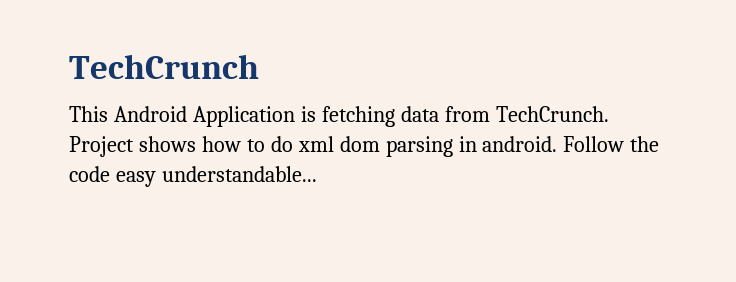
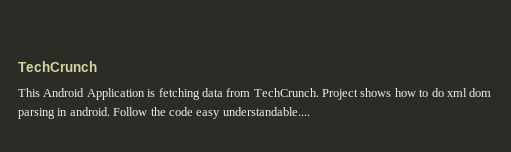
- Follow the code easy understandable...
+ Follow the code easy understandable....

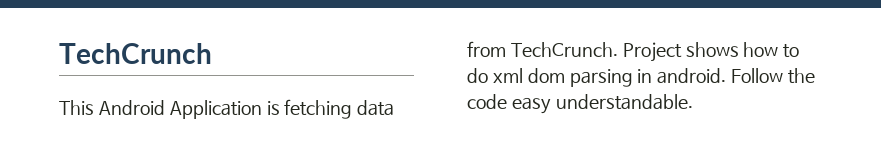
- Follow the code easy understandable....
+ Follow the code easy understandable.

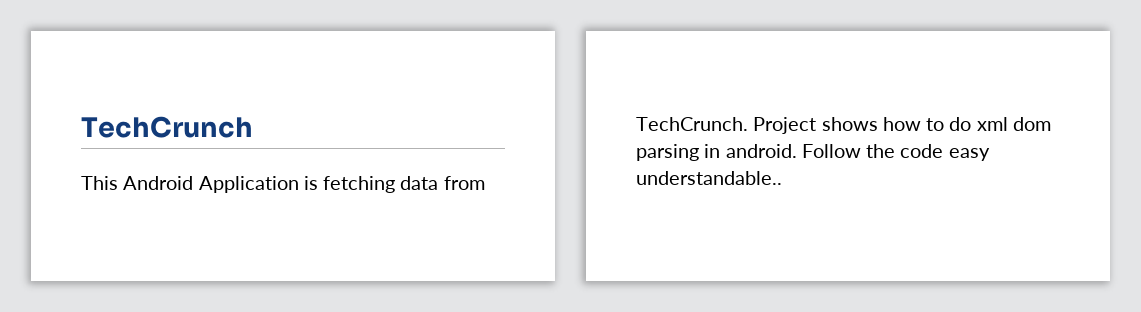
- Follow the code easy understandable.
+ Follow the code easy understandable..

